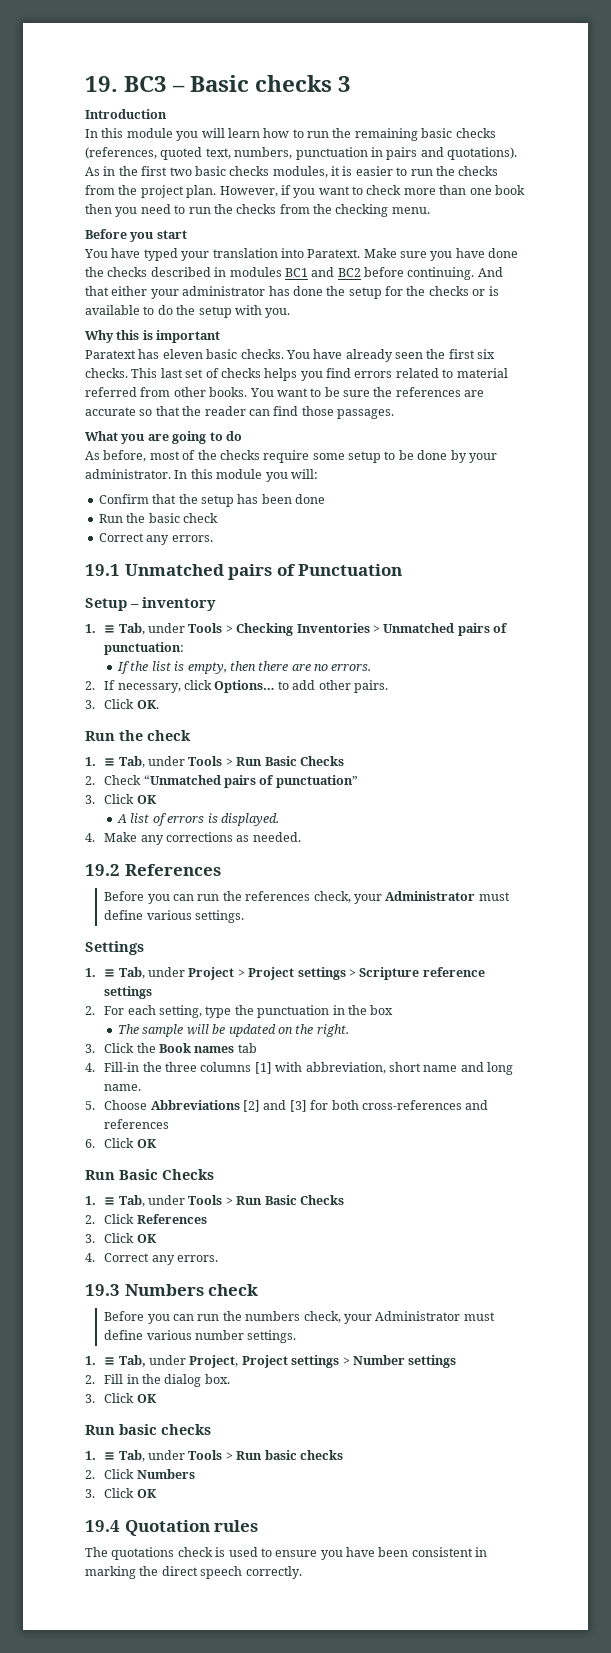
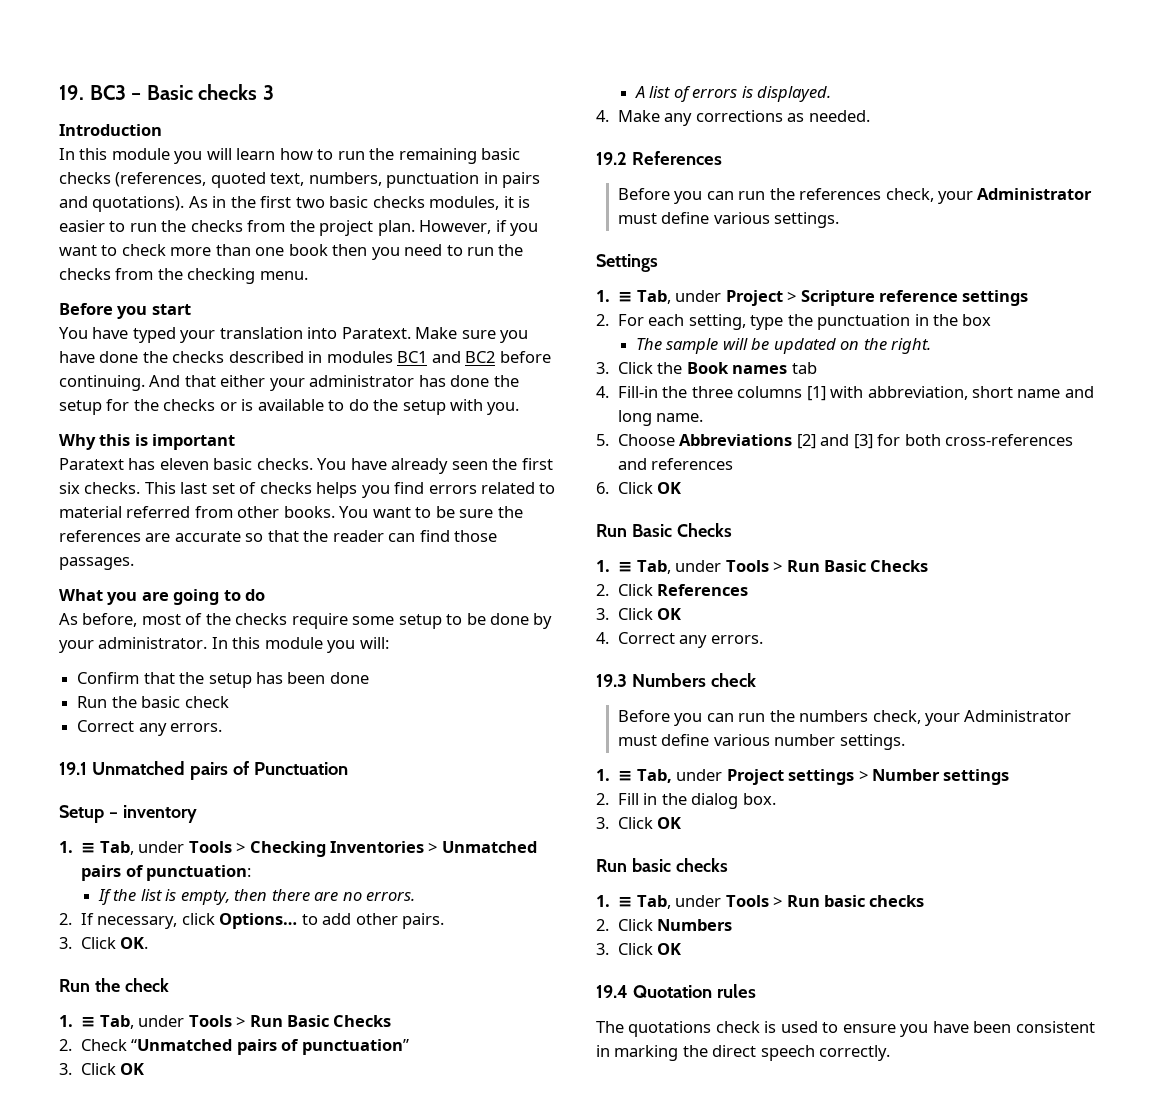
- 1. ≡ Tab, under Project > Project settings > Scripture reference settings
+ 1. ≡ Tab, under Project > Scripture reference settings
- 1. ≡ Tab, under Project, Project settings > Number settings
+ 1. ≡ Tab, under Project settings > Number settings

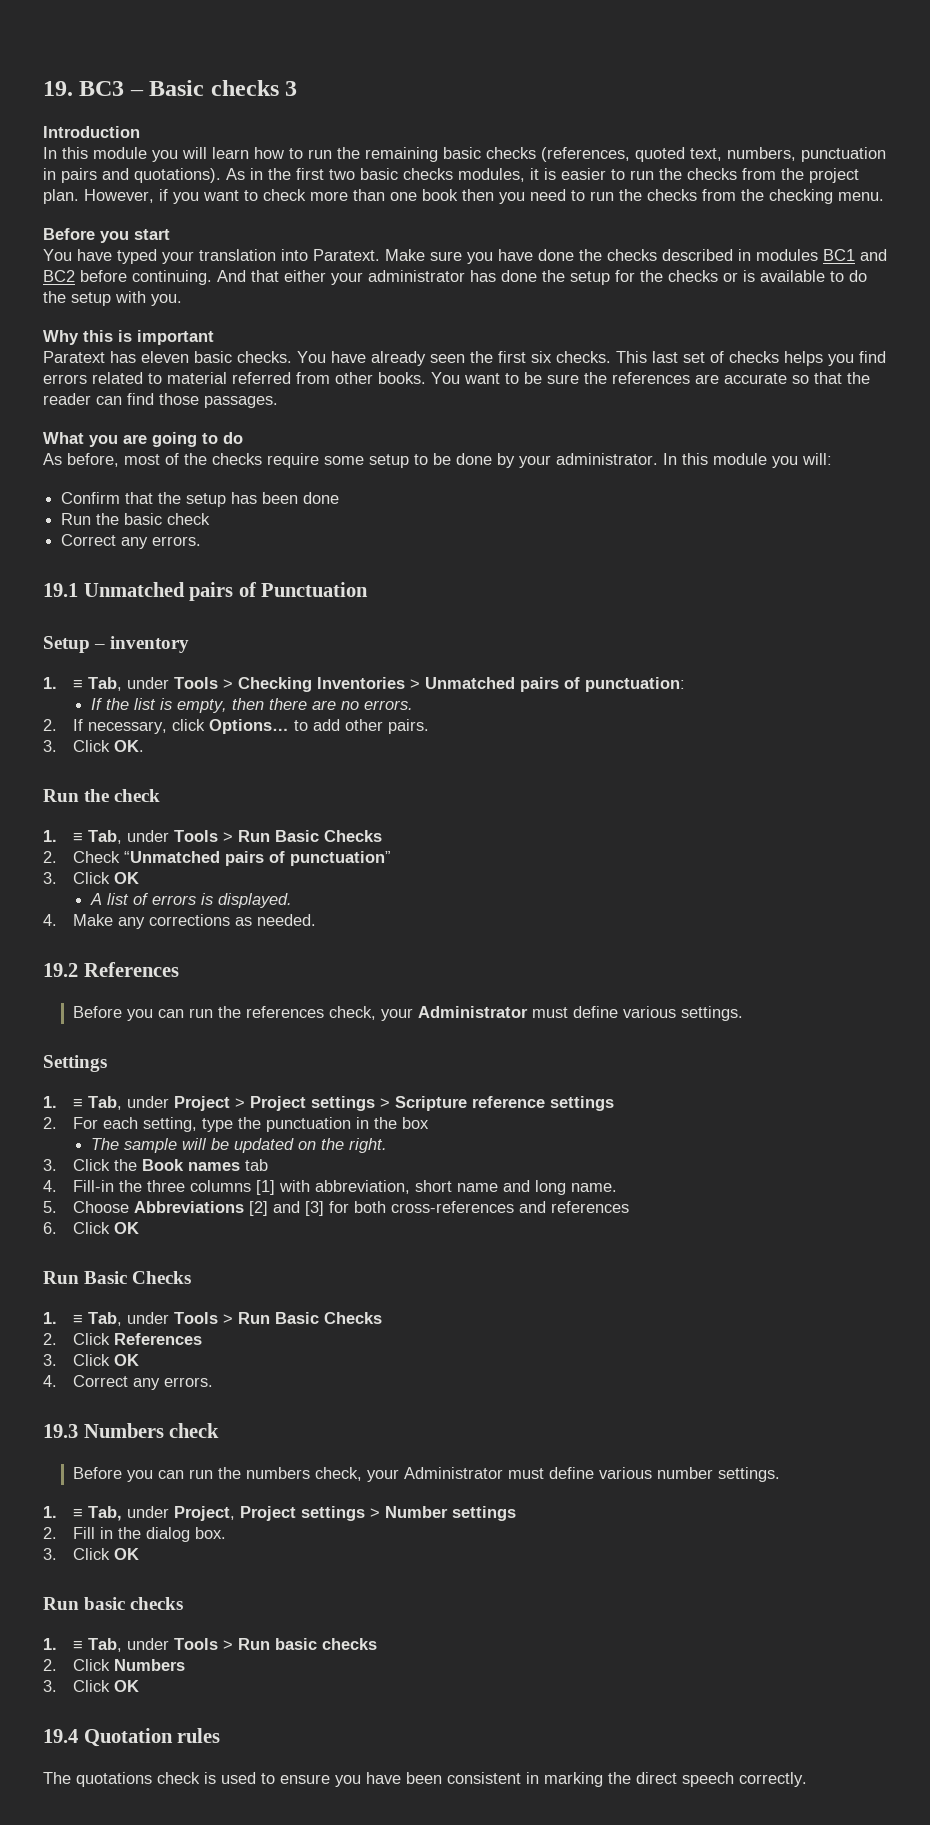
- 1. ≡ Tab, under Project > Scripture reference settings
+ 1. ≡ Tab, under Project > Project settings > Scripture reference settings
- 1. ≡ Tab, under Project settings > Number settings
+ 1. ≡ Tab, under Project, Project settings > Number settings

